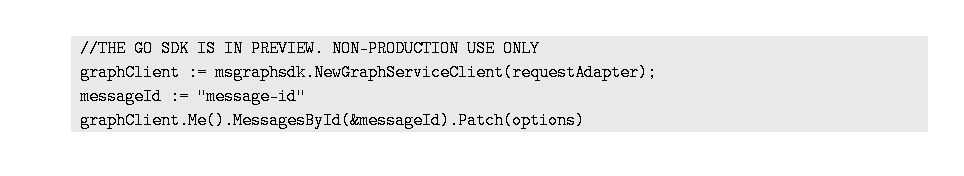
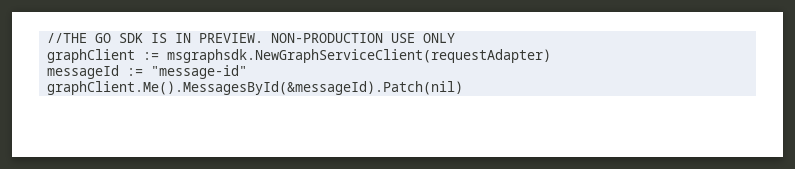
- graphClient := msgraphsdk.NewGraphServiceClient(requestAdapter);
+ graphClient := msgraphsdk.NewGraphServiceClient(requestAdapter)
- graphClient.Me().MessagesById(&messageId).Patch(options)
+ graphClient.Me().MessagesById(&messageId).Patch(nil)

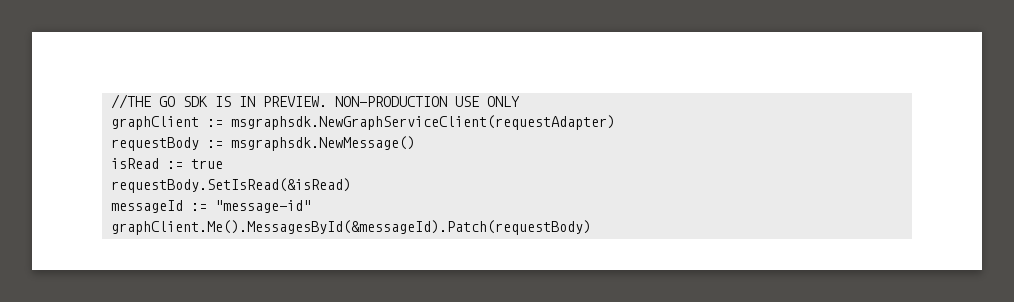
+ requestBody := msgraphsdk.NewMessage()
+ isRead := true
+ requestBody.SetIsRead(&isRead)
- graphClient.Me().MessagesById(&messageId).Patch(nil)
+ graphClient.Me().MessagesById(&messageId).Patch(requestBody)

